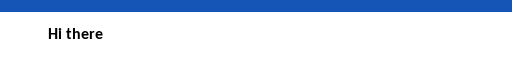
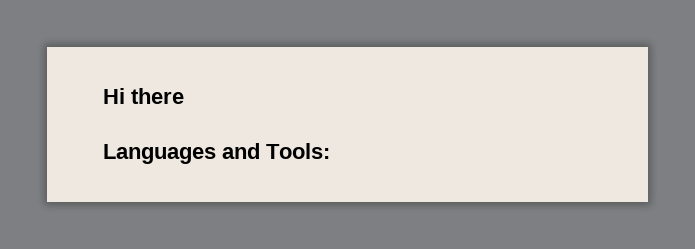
+ Languages and Tools:

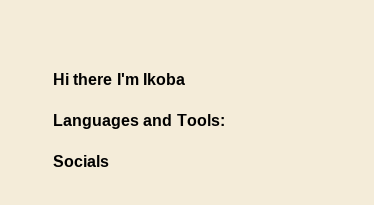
- Hi there
+ Hi there I'm Ikoba
+ Socials

